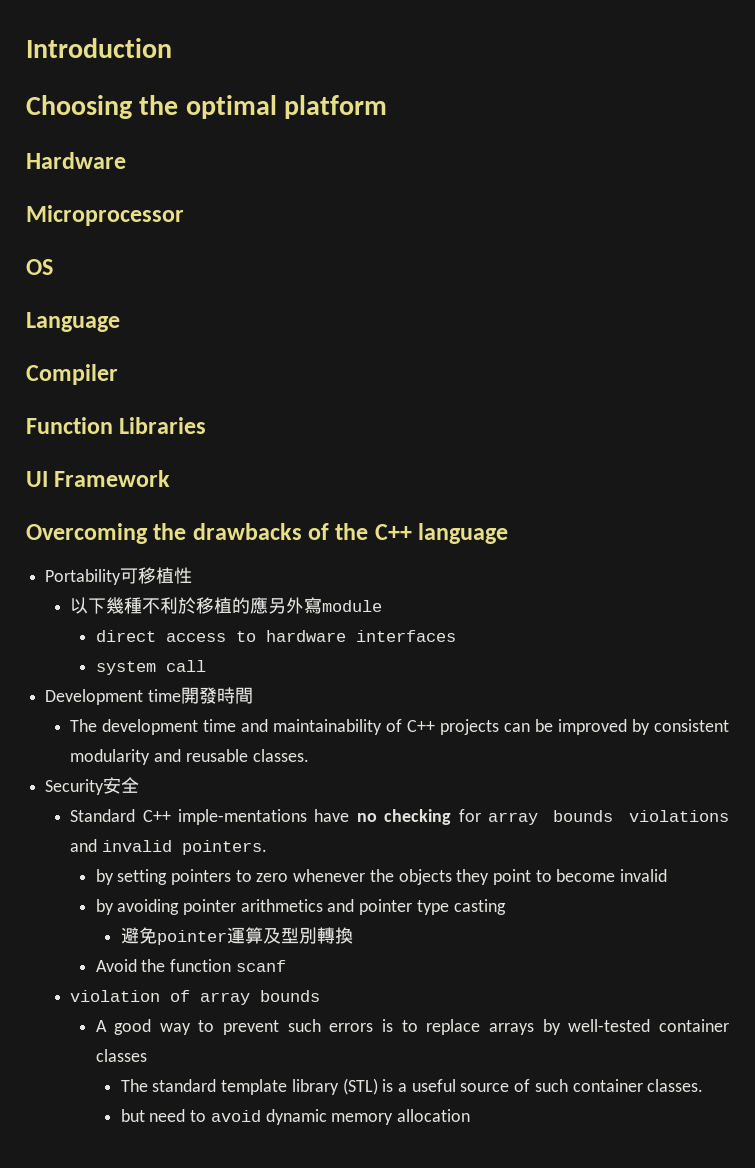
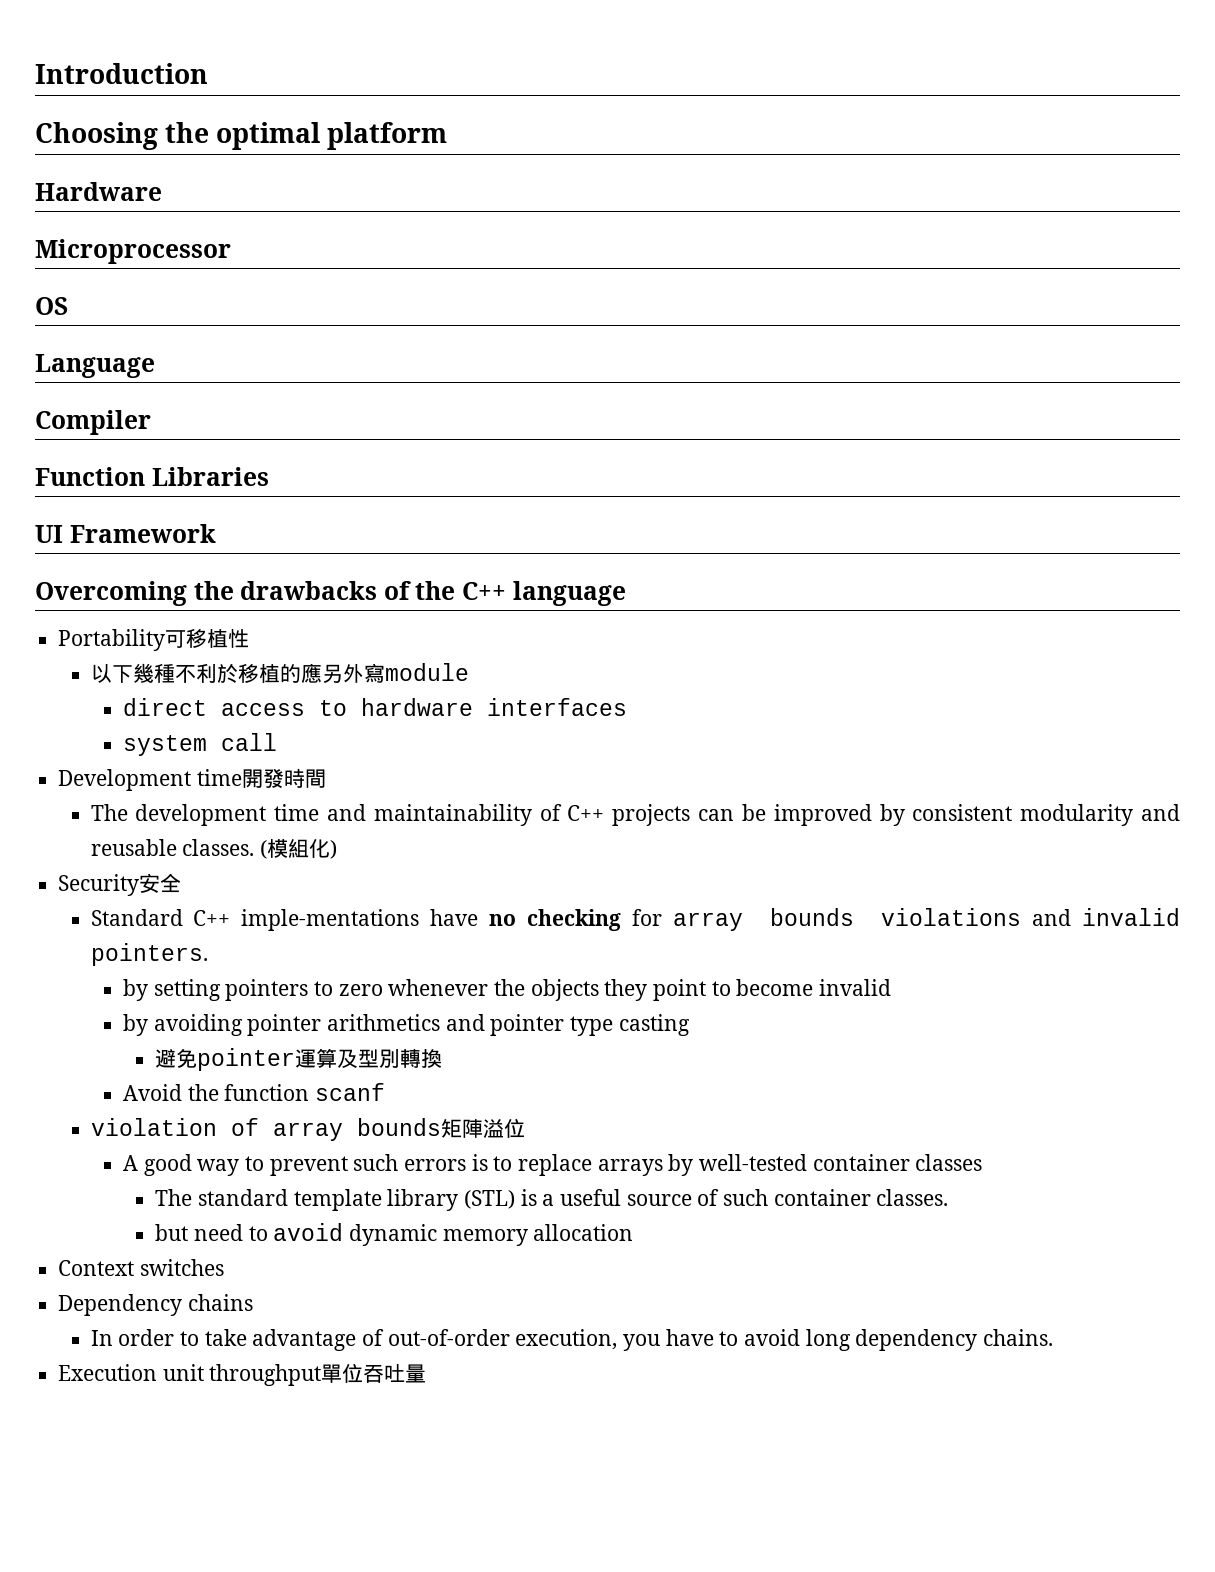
+ (模組化)
- violation of array bounds
+ violation of array bounds矩陣溢位
+ Context switches
+ Dependency chains
+ In order to take advantage of out-of-order execution, you have to avoid long dependency chains.
+ Execution unit throughput單位吞吐量

